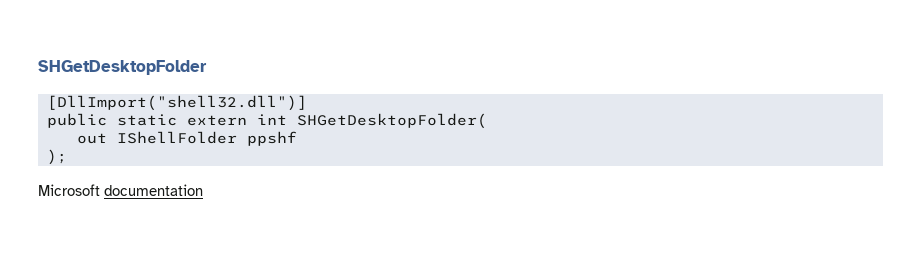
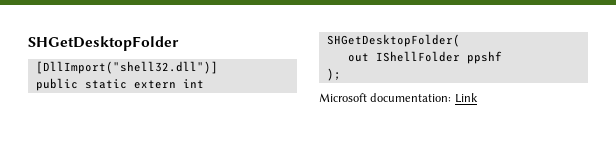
- Microsoft documentation
+ Microsoft documentation: Link

